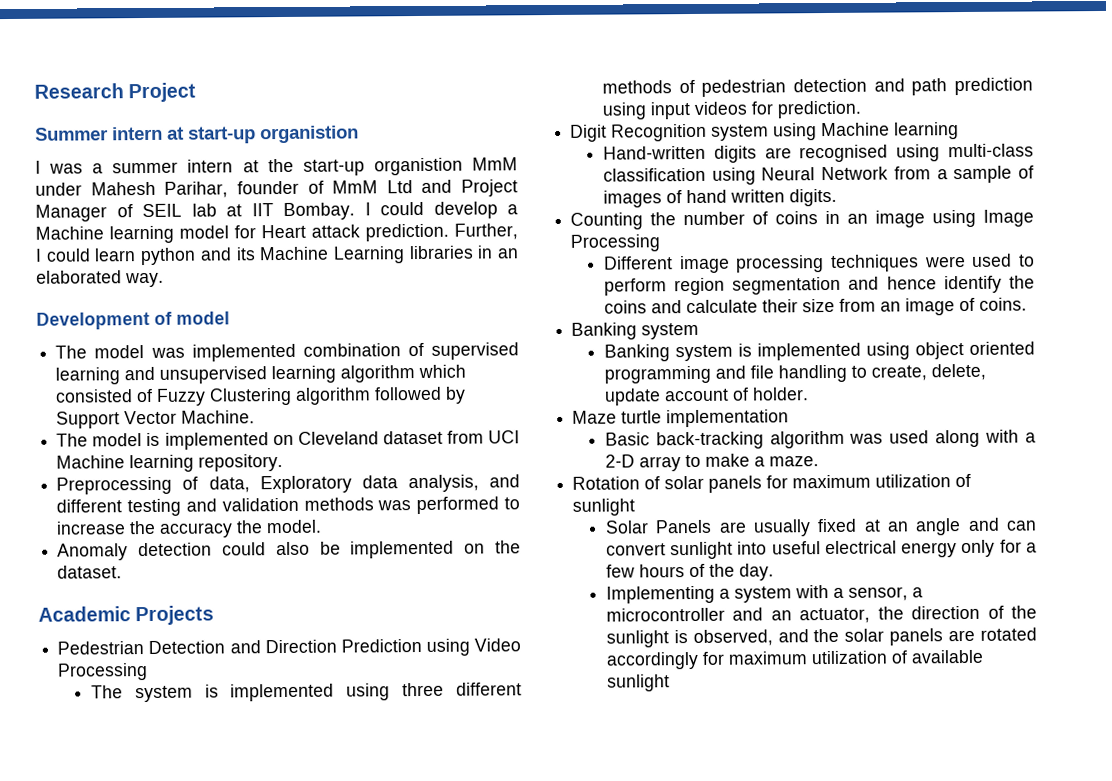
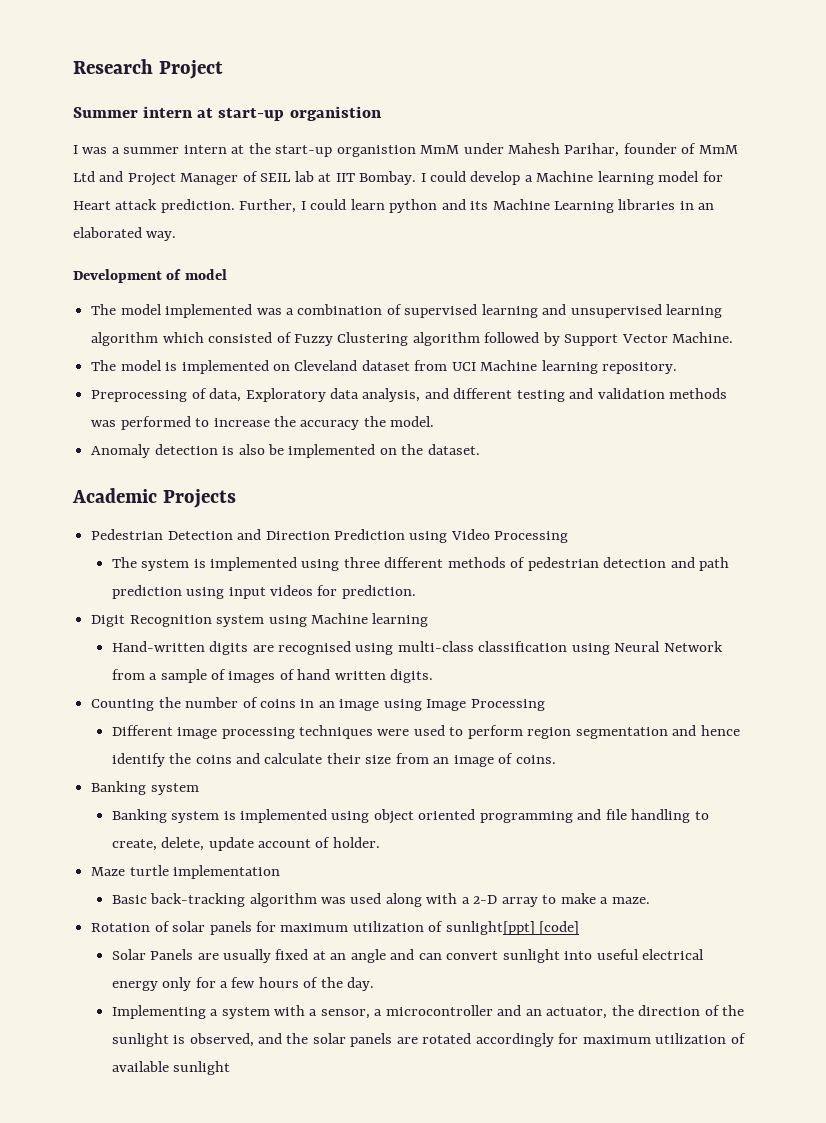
- The model was implemented combination of supervised learning and unsupervised learning algorithm which consisted of Fuzzy Clustering algorithm followed by Support Vector Machine.
+ The model implemented was a combination of supervised learning and unsupervised learning algorithm which consisted of Fuzzy Clustering algorithm followed by Support Vector Machine.
- Anomaly detection could also be implemented on the dataset.
+ Anomaly detection is also be implemented on the dataset.
- Rotation of solar panels for maximum utilization of sunlight
+ Rotation of solar panels for maximum utilization of sunlight[ppt] [code]

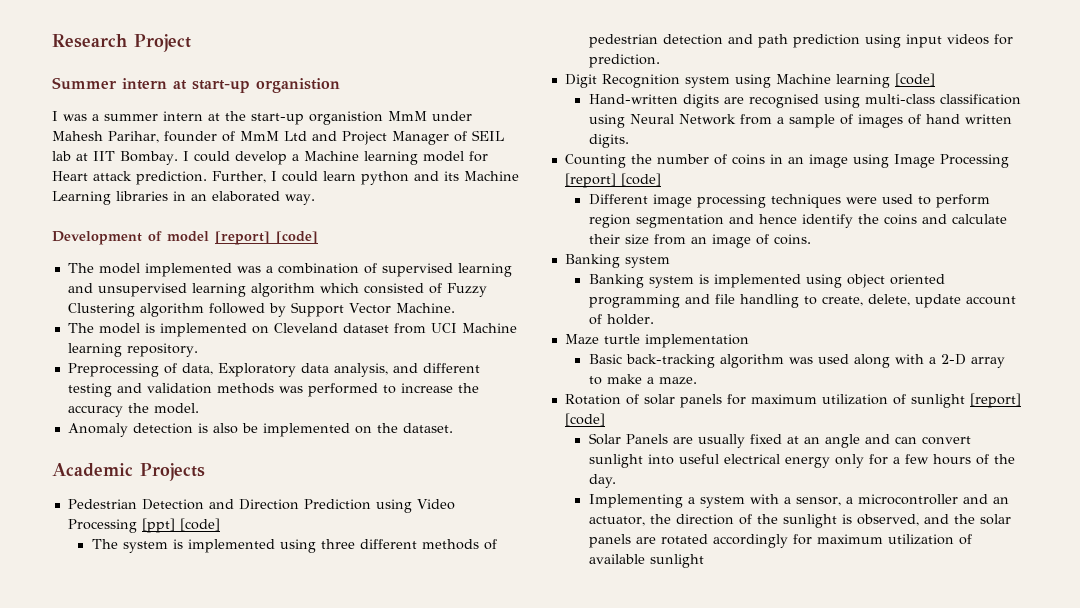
- Development of model
+ Development of model [report] [code]
- Pedestrian Detection and Direction Prediction using Video Processing
+ Pedestrian Detection and Direction Prediction using Video Processing [ppt] [code]
- Digit Recognition system using Machine learning
+ Digit Recognition system using Machine learning [code]
- Counting the number of coins in an image using Image Processing
+ Counting the number of coins in an image using Image Processing [report] [code]
- Rotation of solar panels for maximum utilization of sunlight[ppt] [code]
+ Rotation of solar panels for maximum utilization of sunlight [report] [code]

